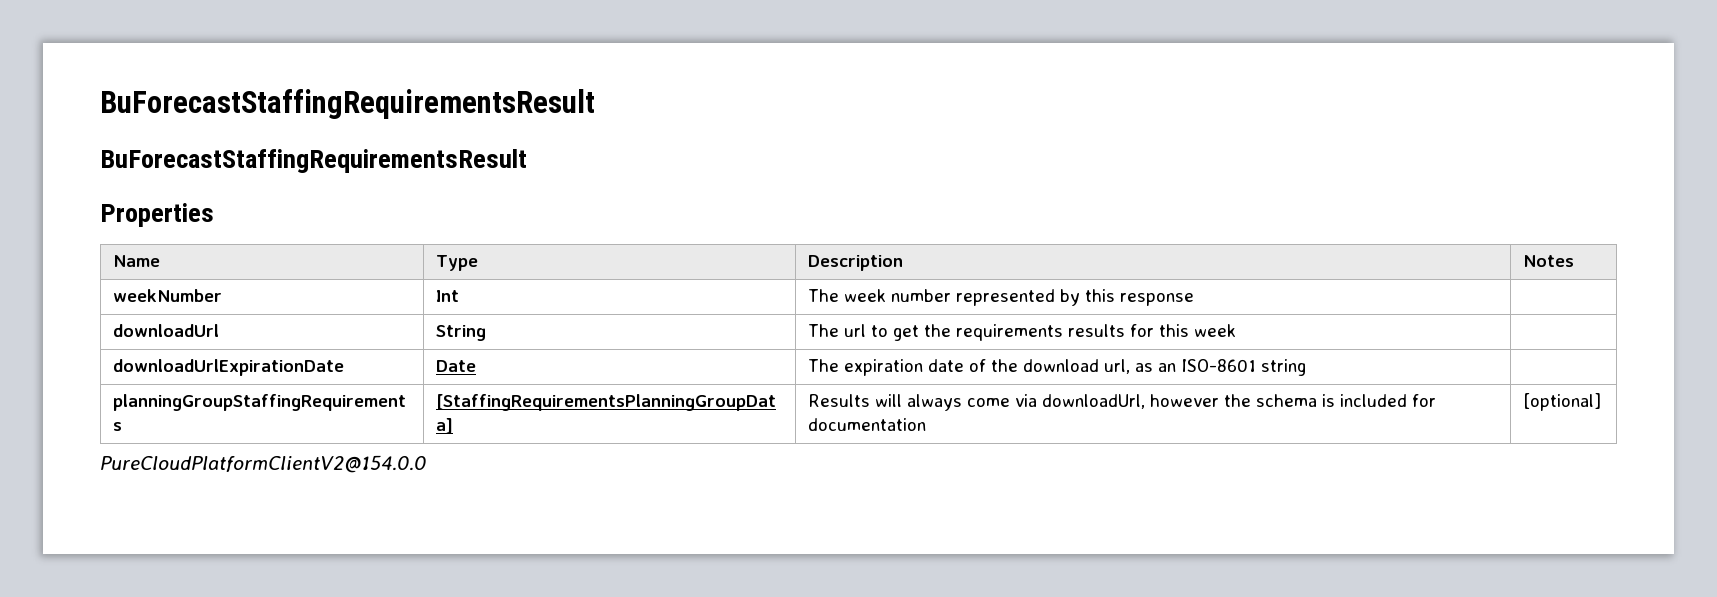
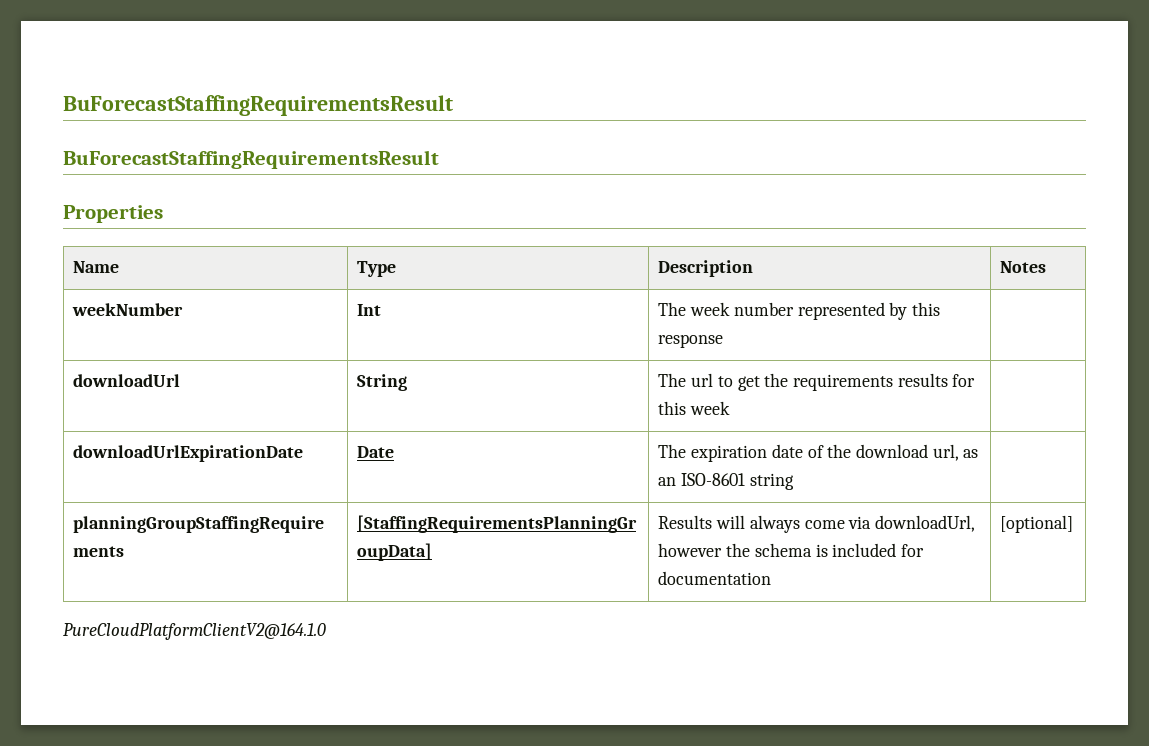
- PureCloudPlatformClientV2@154.0.0
+ PureCloudPlatformClientV2@164.1.0

